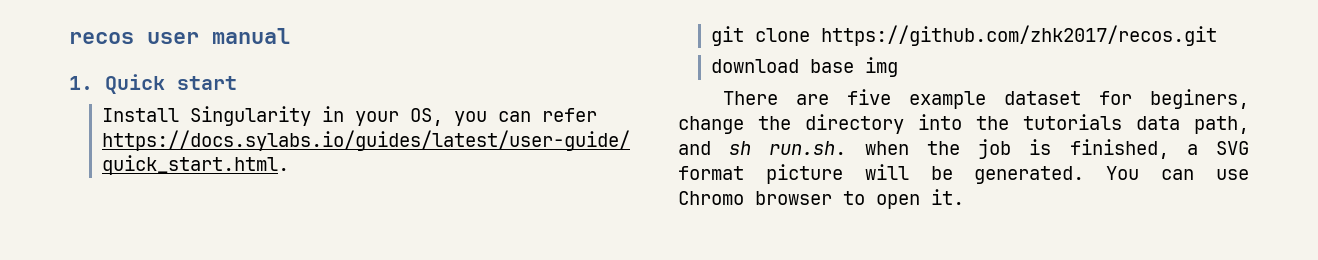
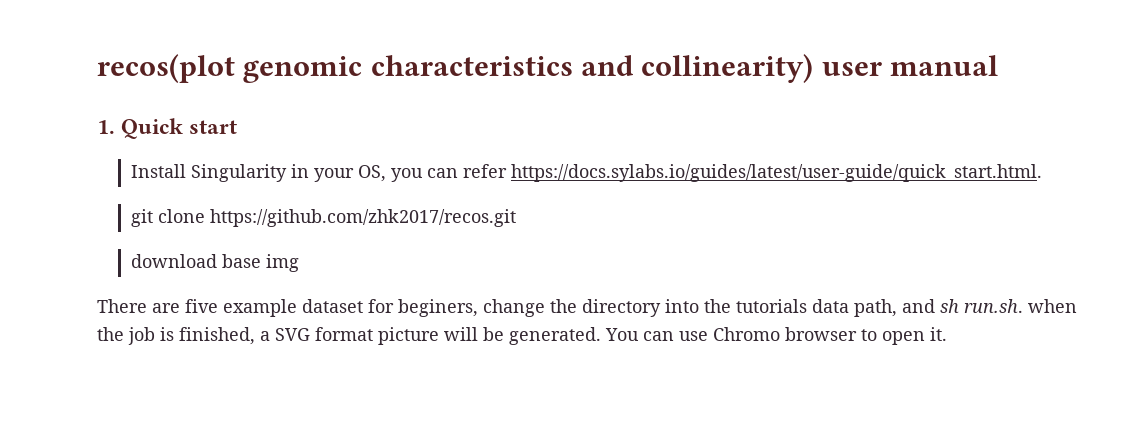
- recos user manual
+ recos(plot genomic characteristics and collinearity) user manual

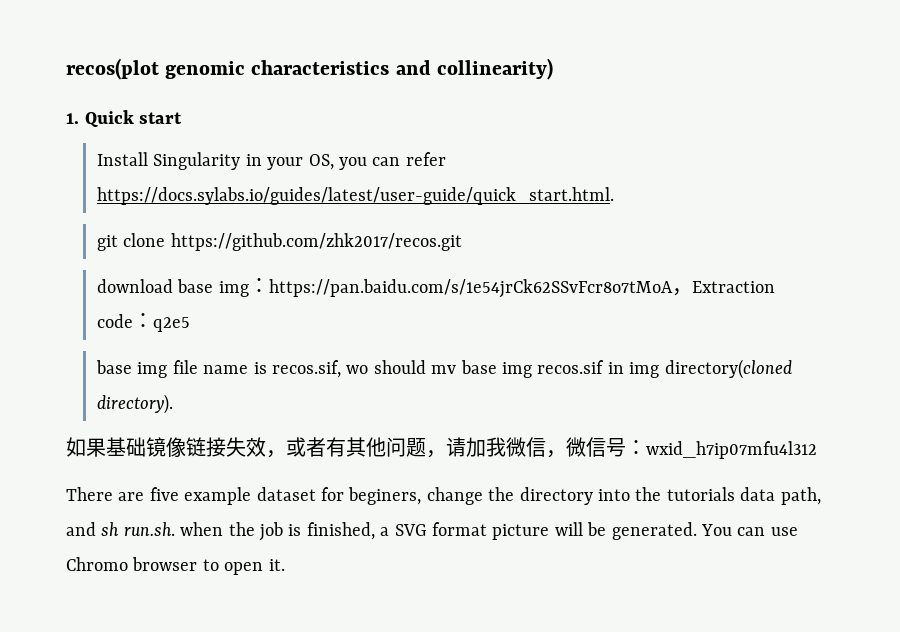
- recos(plot genomic characteristics and collinearity) user manual
+ recos(plot genomic characteristics and collinearity)
- download base img
+ download base img：https://pan.baidu.com/s/1e54jrCk62SSvFcr8o7tMoA，Extraction code：q2e5
+ base img file name is recos.sif, wo should mv base img recos.sif in img directory(cloned directory).
+ 如果基础镜像链接失效，或者有其他问题，请加我微信，微信号：wxid_h7ip07mfu4l312

